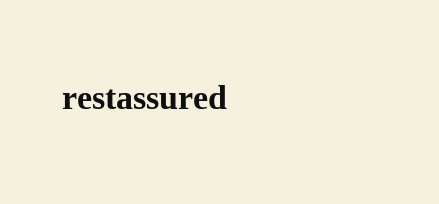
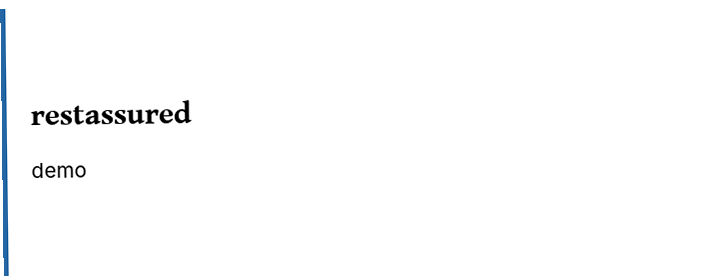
+ demo

